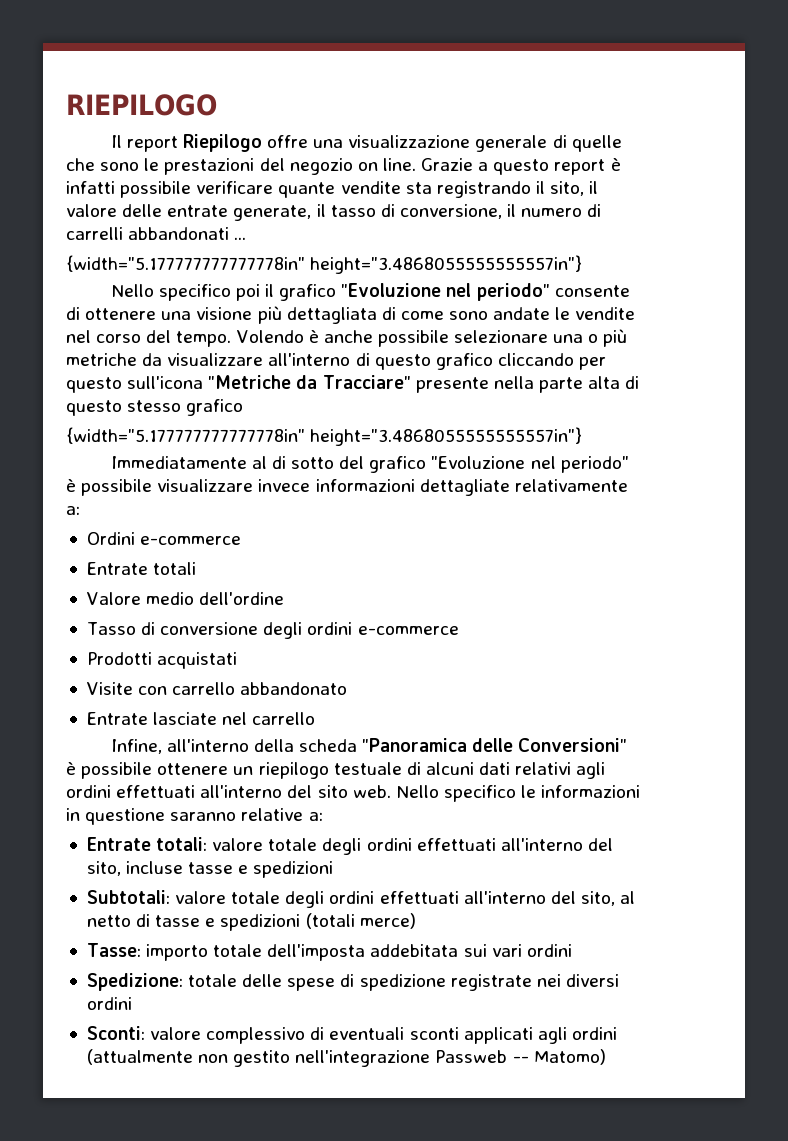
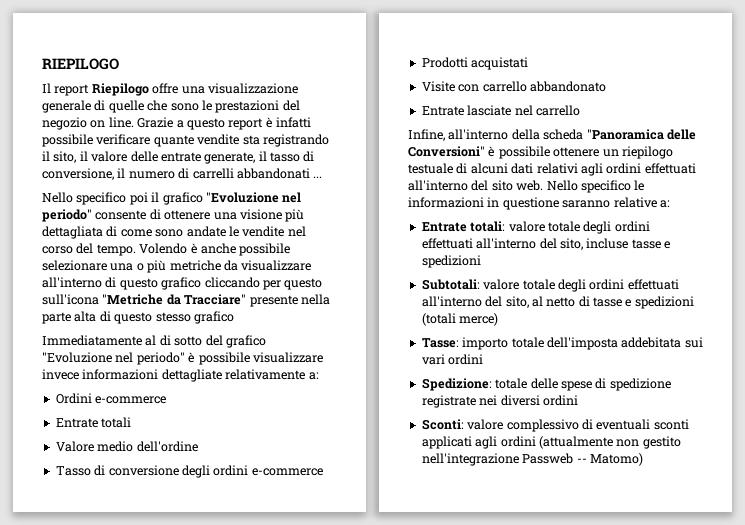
  Grazie a questo report è infatti possibile verificare quante vendite sta registrando il sito, il valore delle entrate generate, il tasso di conversione, il numero di carrelli abbandonati ...
- {width="5.177777777777778in" height="3.4868055555555557in"}
  Volendo è anche possibile selezionare una o più metriche da visualizzare all'interno di questo grafico cliccando per questo sull'icona "Metriche da Tracciare" presente nella parte alta di questo stesso grafico
- {width="5.177777777777778in" height="3.4868055555555557in"}

